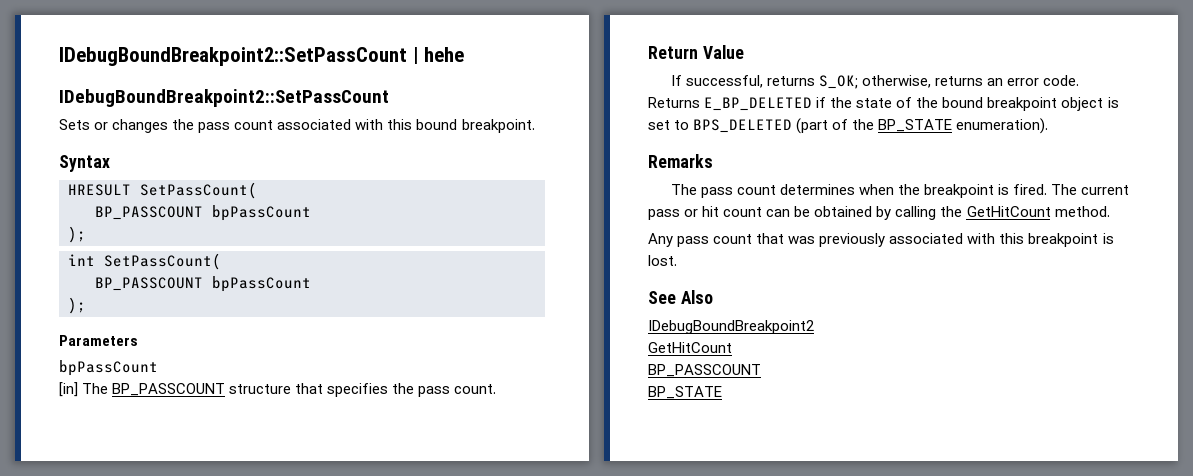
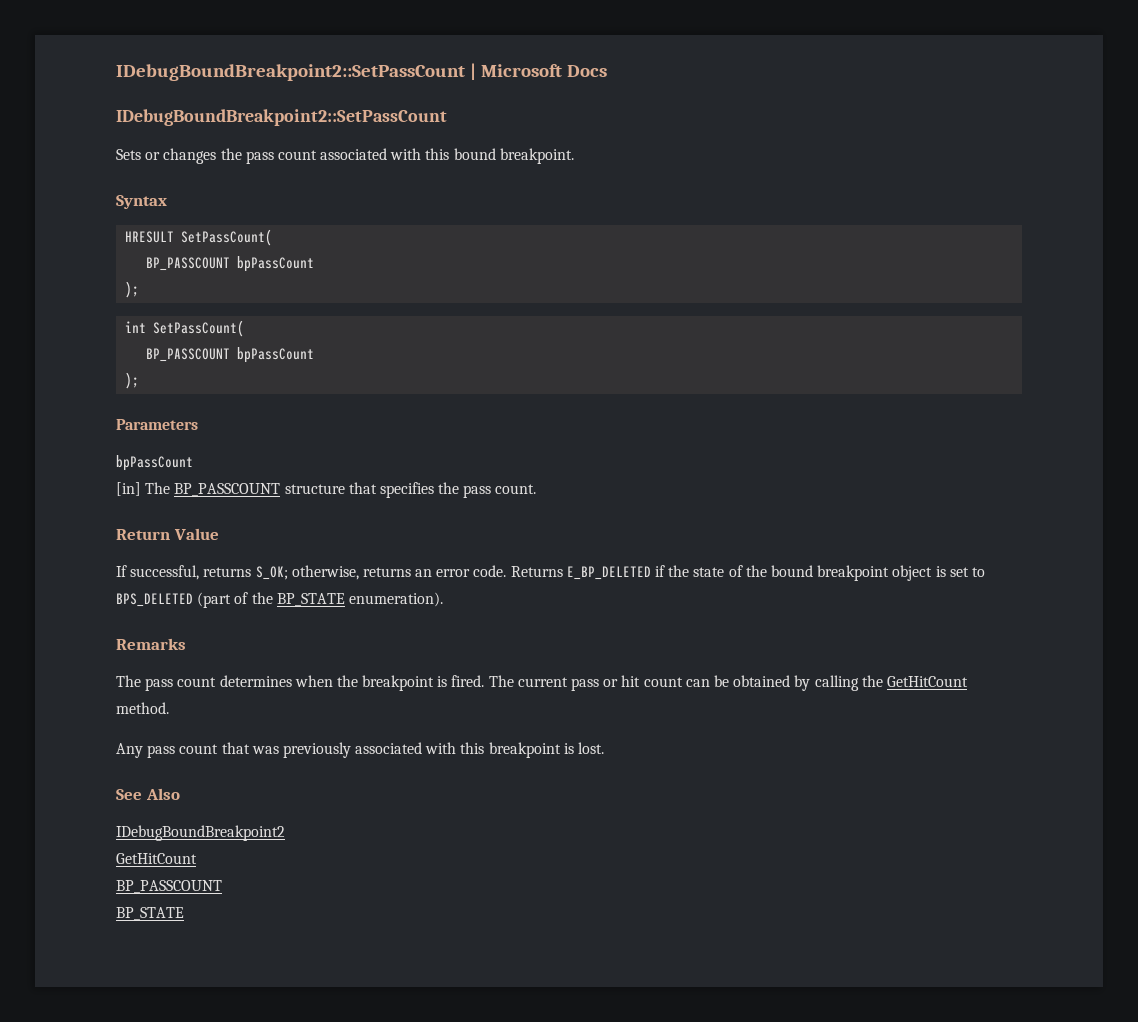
- IDebugBoundBreakpoint2::SetPassCount | hehe
+ IDebugBoundBreakpoint2::SetPassCount | Microsoft Docs

